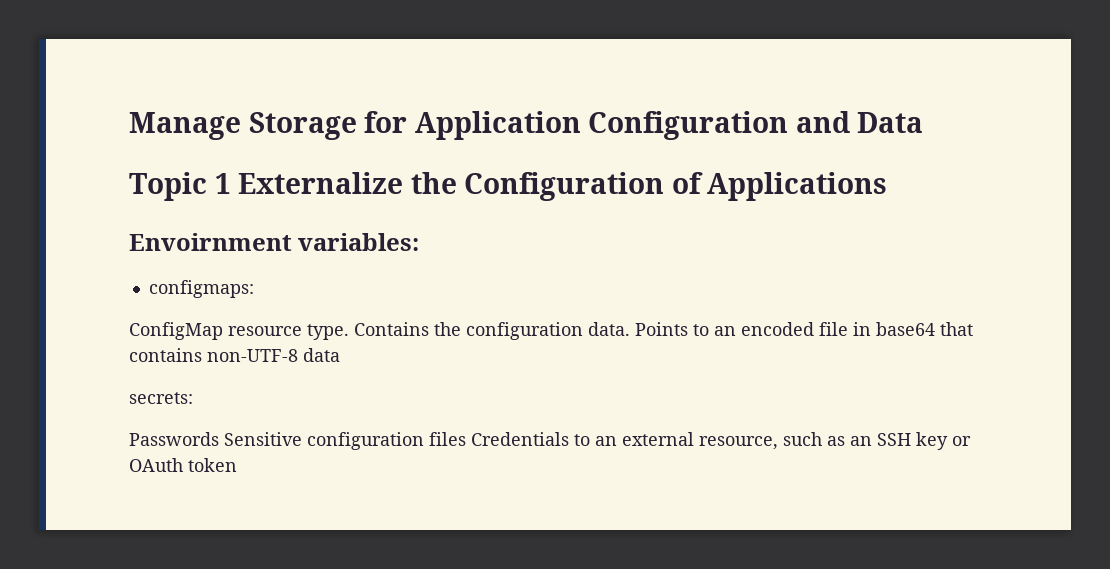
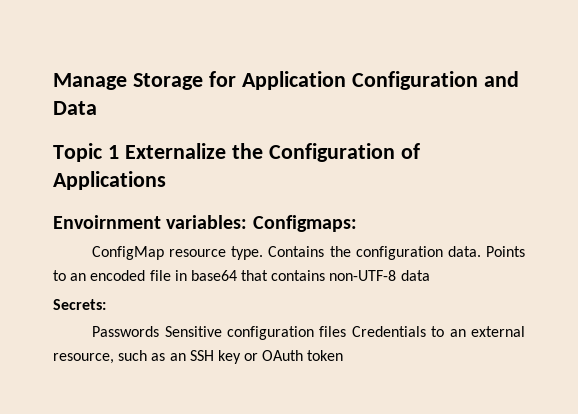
- Envoirnment variables:
- configmaps:
+ Envoirnment variables: Configmaps:
- secrets:
+ Secrets:

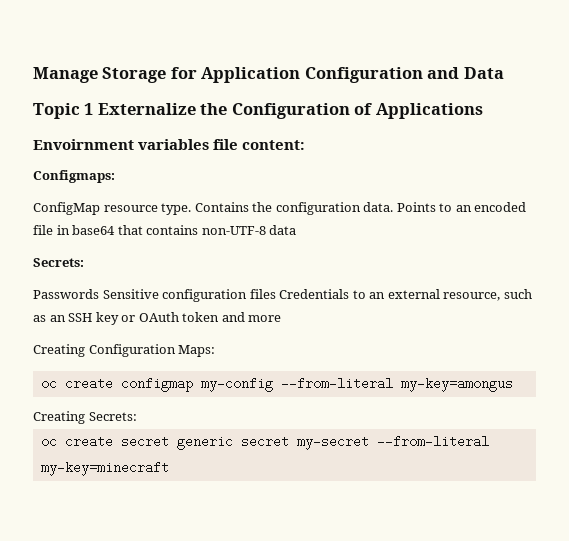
- Envoirnment variables: Configmaps:
+ Envoirnment variables file content:
+ Configmaps:
- Passwords Sensitive configuration files Credentials to an external resource, such as an SSH key or OAuth token
+ Passwords Sensitive configuration files Credentials to an external resource, such as an SSH key or OAuth token and more
+ Creating Configuration Maps:
+ oc create configmap my-config --from-literal my-key=amongus
+ Creating Secrets:
+ oc create secret generic secret my-secret --from-literal my-key=minecraft

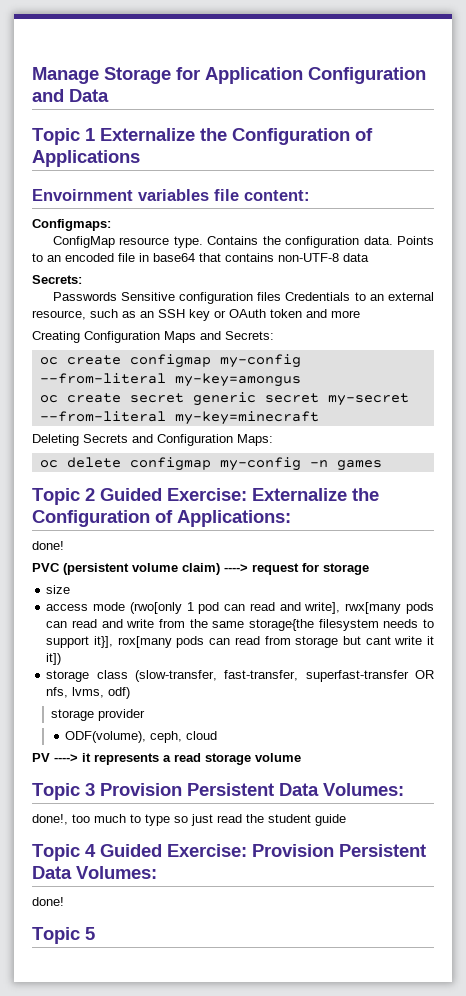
- Creating Configuration Maps:
+ Creating Configuration Maps and Secrets:
- Creating Secrets:
+ Deleting Secrets and Configuration Maps:
+ oc delete configmap my-config -n games
+ Topic 2 Guided Exercise: Externalize the Configuration of Applications:
+ done!
+ PVC (persistent volume claim) ----> request for storage
+ size
+ access mode (rwo[only 1 pod can read and write], rwx[many pods can read and write from the same storage{the filesystem needs to support it}], rox[many pods can read from storage but cant write it it])
+ storage class (slow-transfer, fast-transfer, superfast-transfer OR nfs, lvms, odf)
+ storage provider
+ ODF(volume), ceph, cloud
+ PV ----> it represents a read storage volume
+ Topic 3 Provision Persistent Data Volumes:
+ done!, too much to type so just read the student guide
+ Topic 4 Guided Exercise: Provision Persistent Data Volumes:
+ done!
+ Topic 5

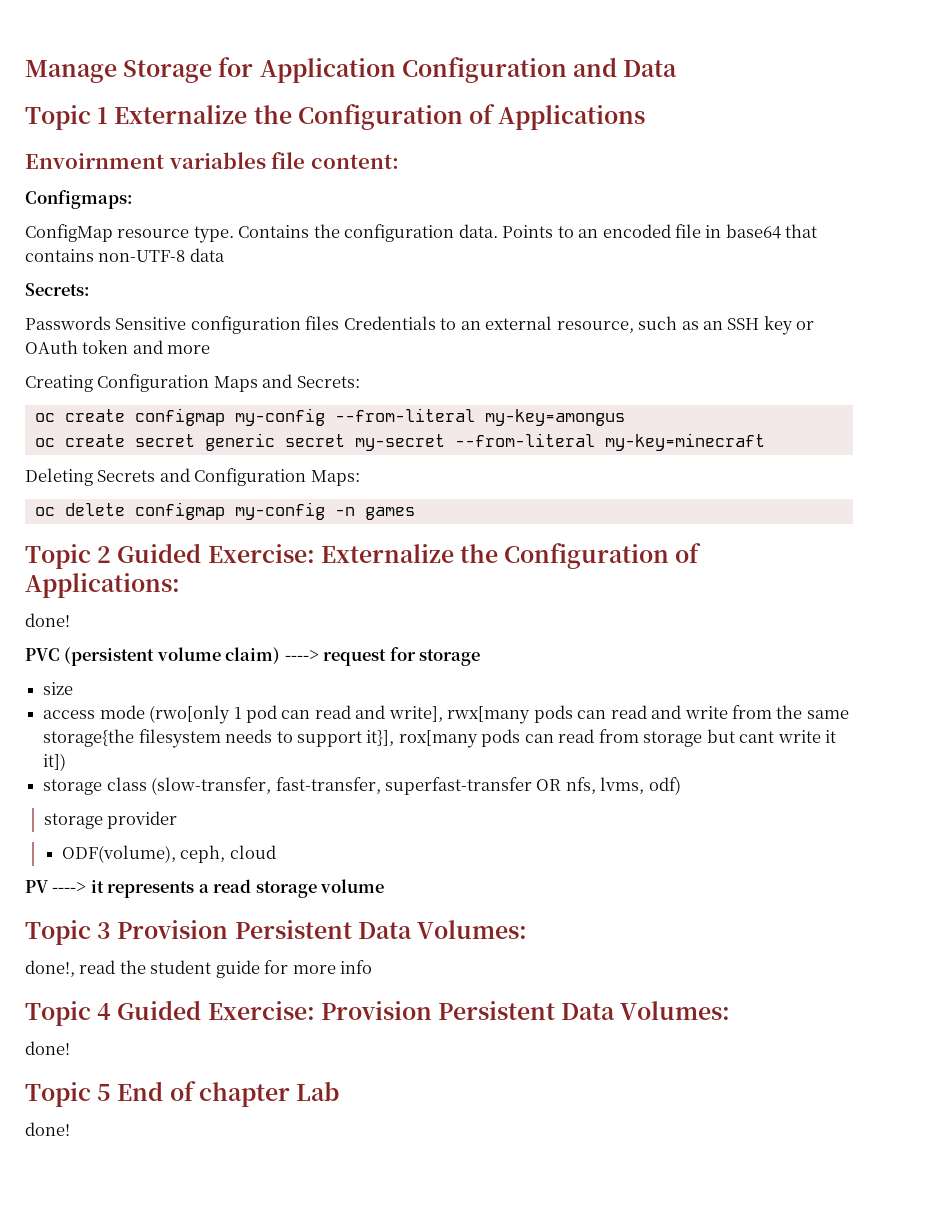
- done!, too much to type so just read the student guide
+ done!, read the student guide for more info
- Topic 5
+ Topic 5 End of chapter Lab
+ done!

